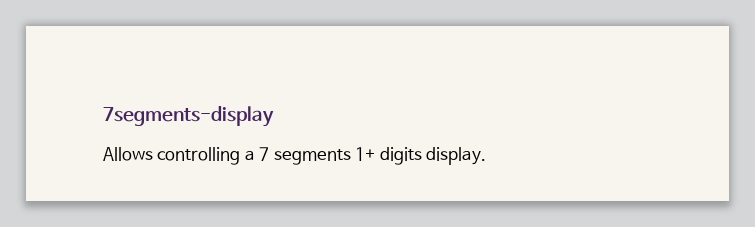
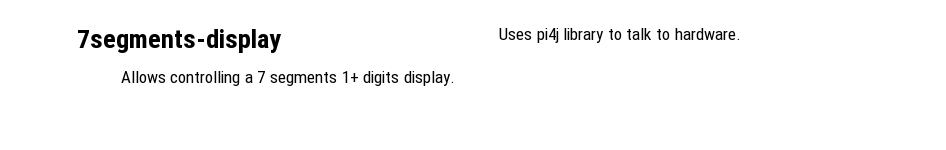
+ Uses pi4j library to talk to hardware.

